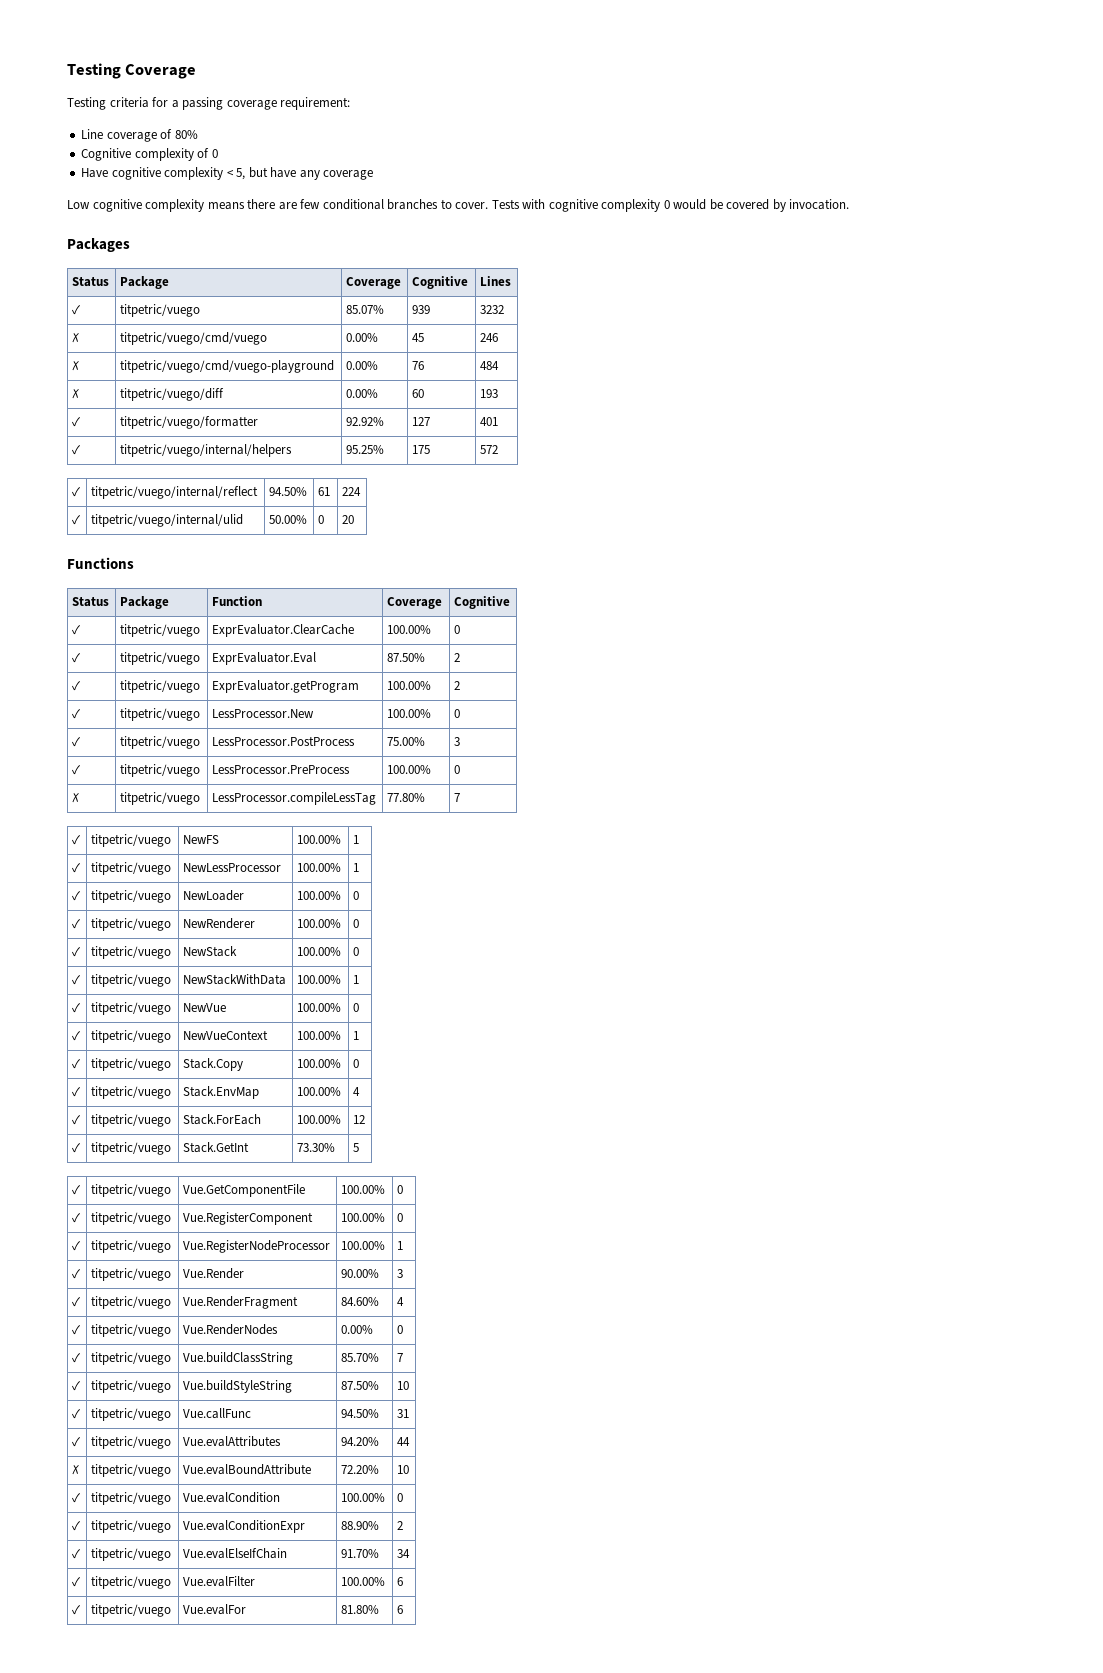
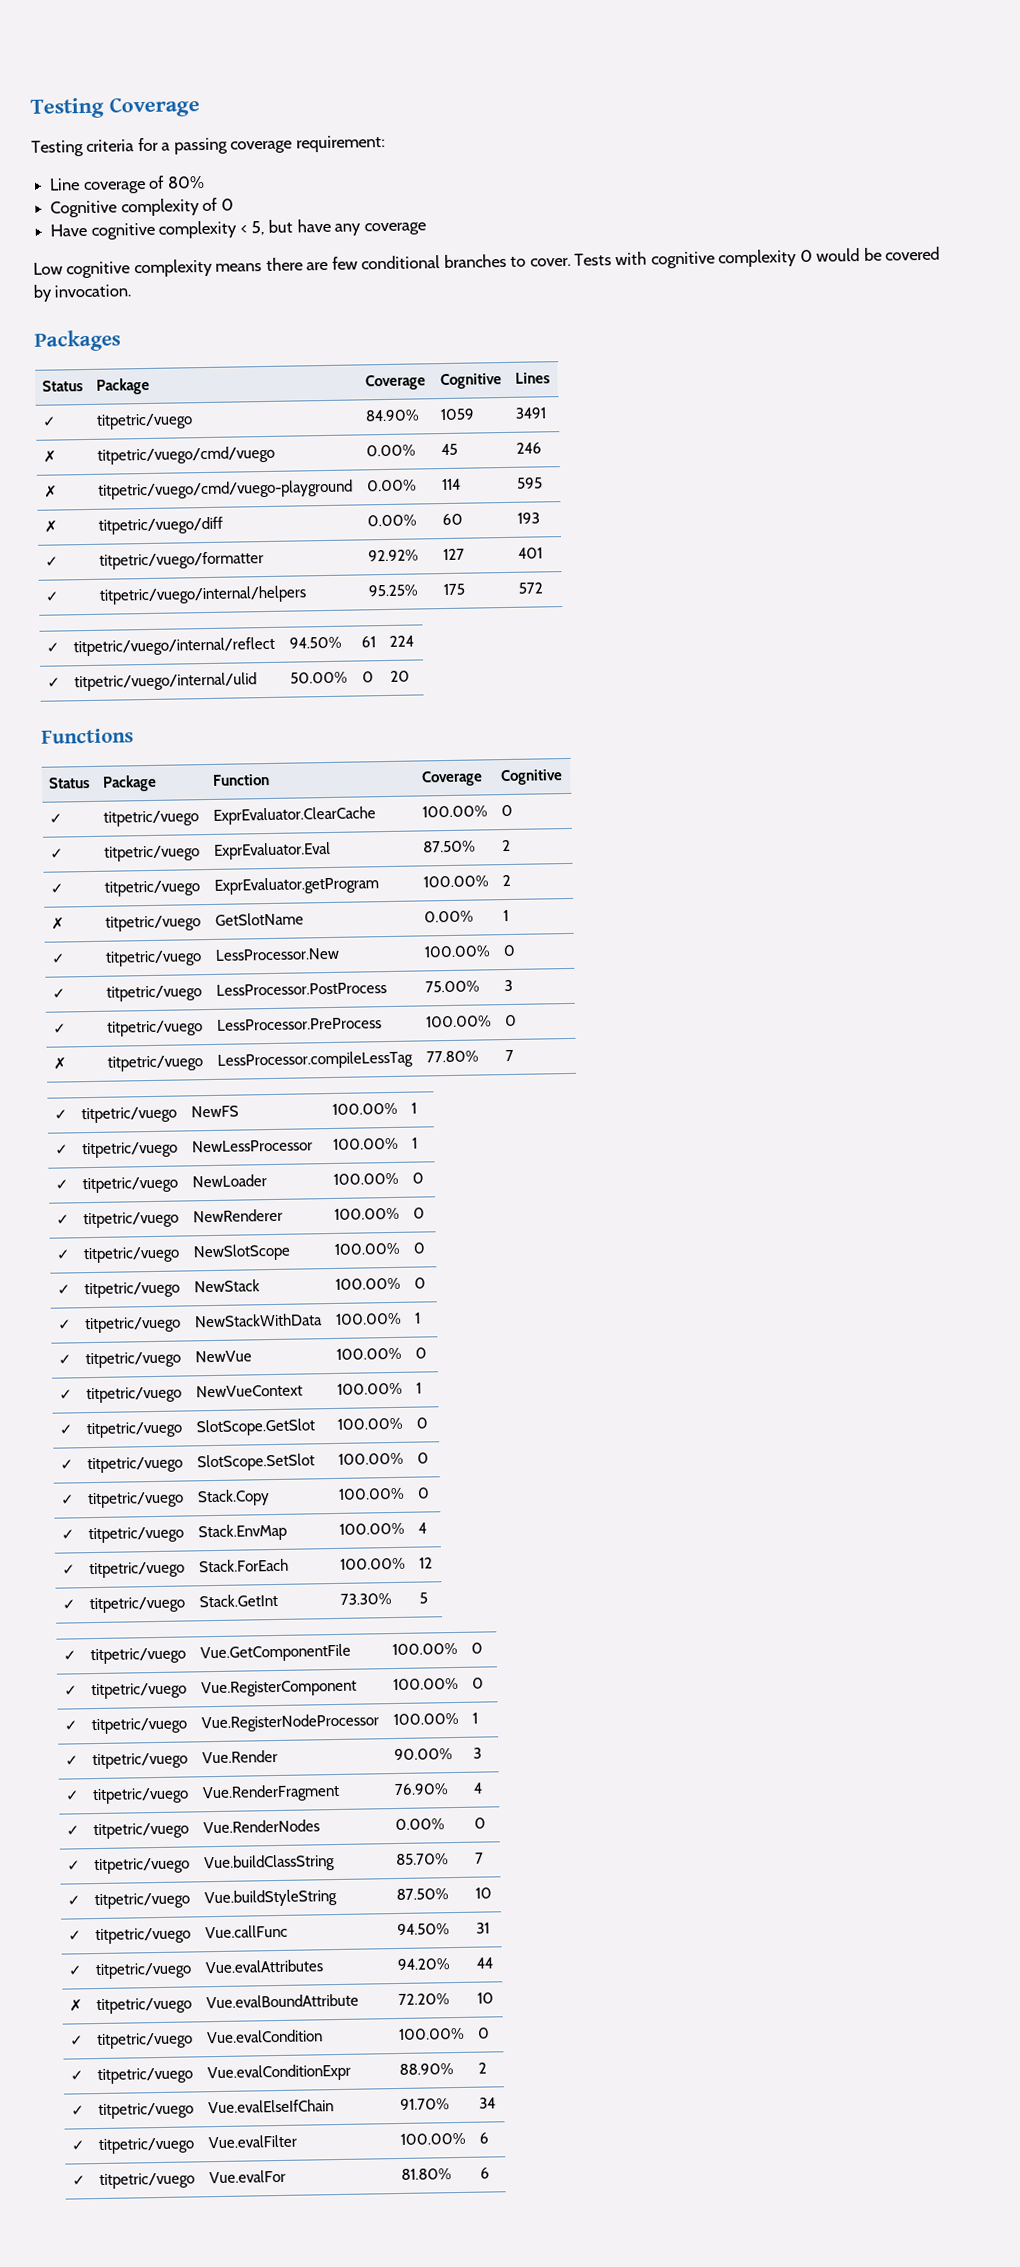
- ✓ | titpetric/vuego | 85.07% | 939 | 3232
+ ✓ | titpetric/vuego | 84.90% | 1059 | 3491
- ✗ | titpetric/vuego/cmd/vuego-playground | 0.00% | 76 | 484
+ ✗ | titpetric/vuego/cmd/vuego-playground | 0.00% | 114 | 595
+ ✗ | titpetric/vuego | GetSlotName | 0.00% | 1
+ ✓ | titpetric/vuego | NewSlotScope | 100.00% | 0
+ ✓ | titpetric/vuego | SlotScope.GetSlot | 100.00% | 0
+ ✓ | titpetric/vuego | SlotScope.SetSlot | 100.00% | 0
- ✓ | titpetric/vuego | Vue.RenderFragment | 84.60% | 4
+ ✓ | titpetric/vuego | Vue.RenderFragment | 76.90% | 4

